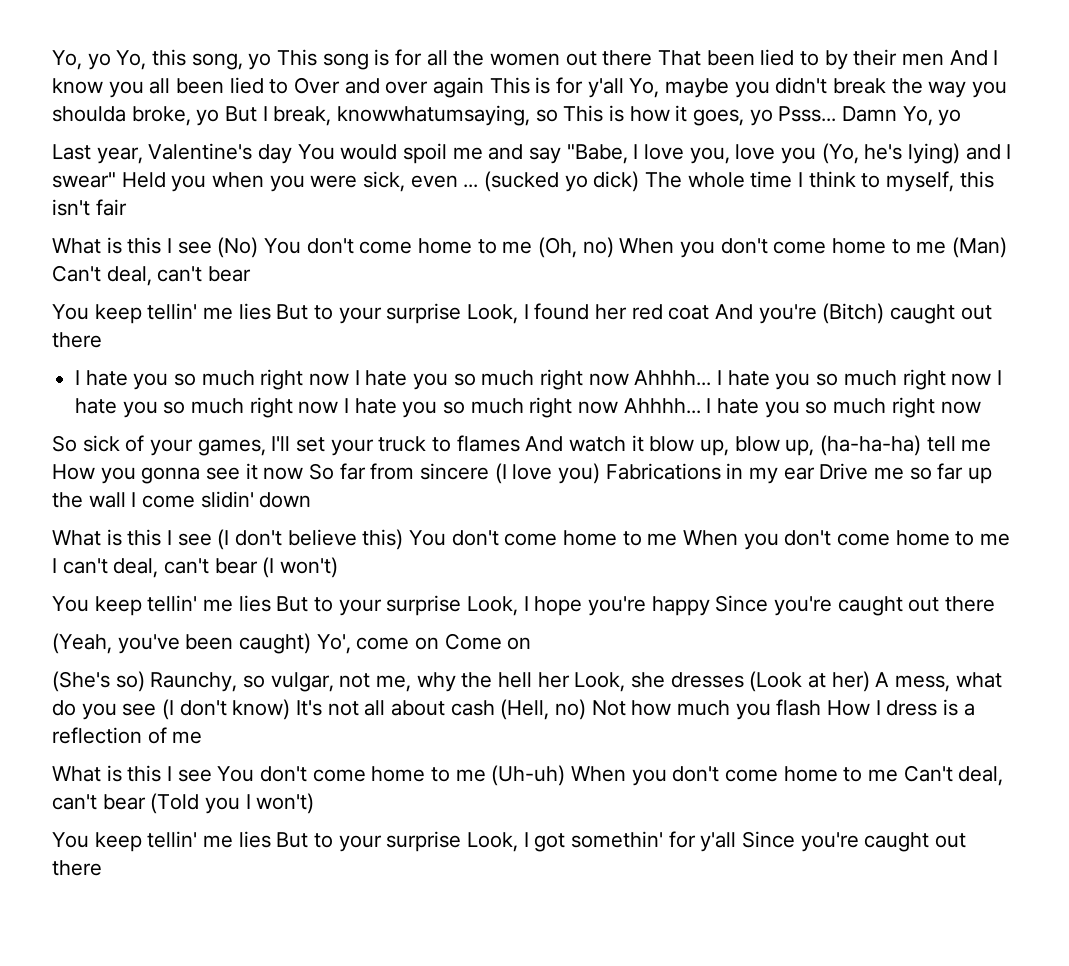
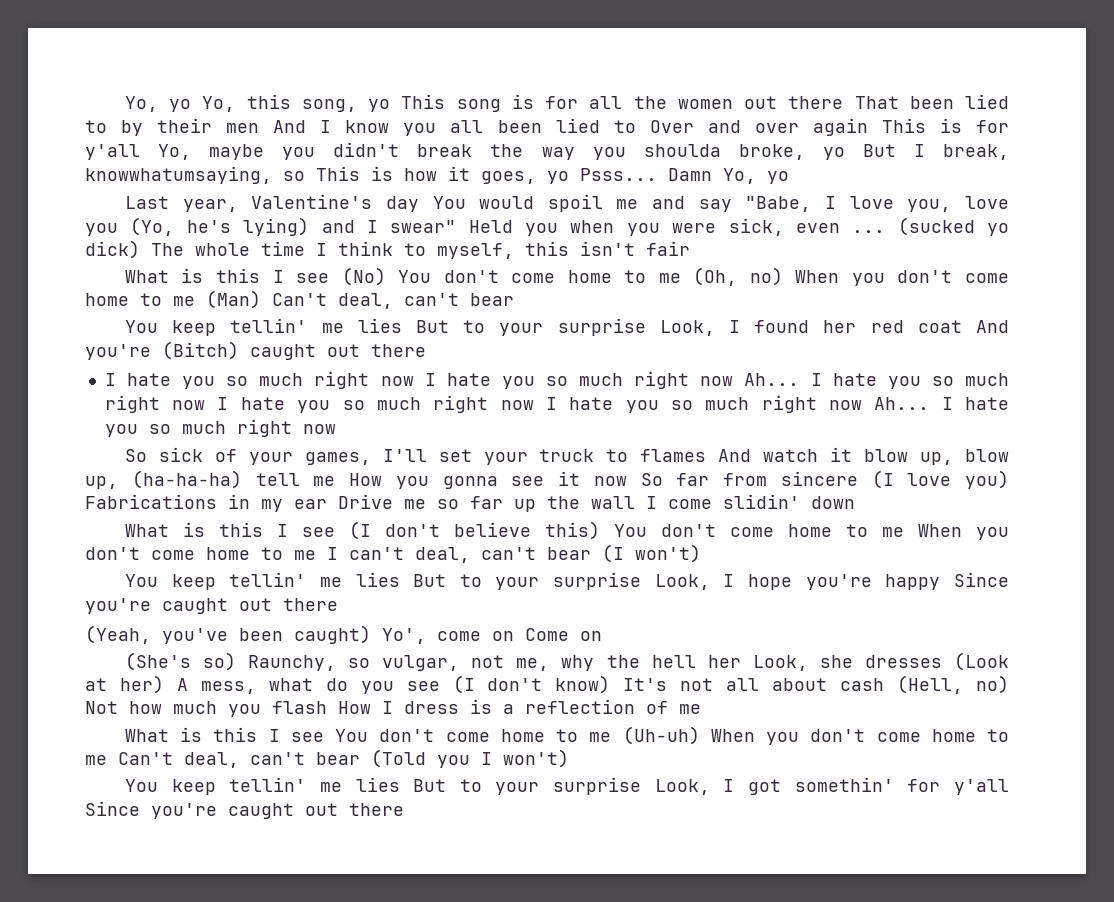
  You keep tellin' me lies But to your surprise Look, I found her red coat And you're (Bitch) caught out there
- I hate you so much right now I hate you so much right now Ahhhh...
+ I hate you so much right now I hate you so much right now Ah...
- I hate you so much right now I hate you so much right now I hate you so much right now Ahhhh...
+ I hate you so much right now I hate you so much right now I hate you so much right now Ah...

